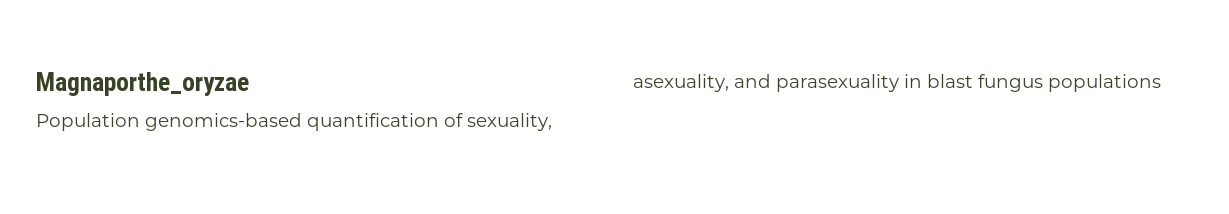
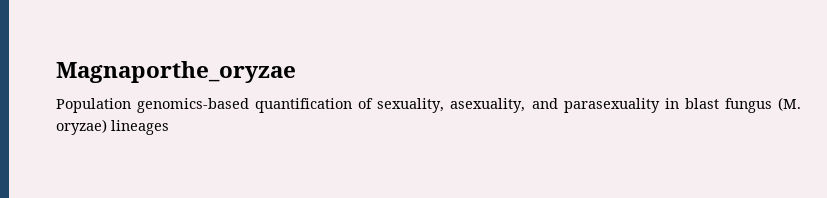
- Population genomics-based quantification of sexuality, asexuality, and parasexuality in blast fungus populations
+ Population genomics-based quantification of sexuality, asexuality, and parasexuality in blast fungus (M. oryzae) lineages

